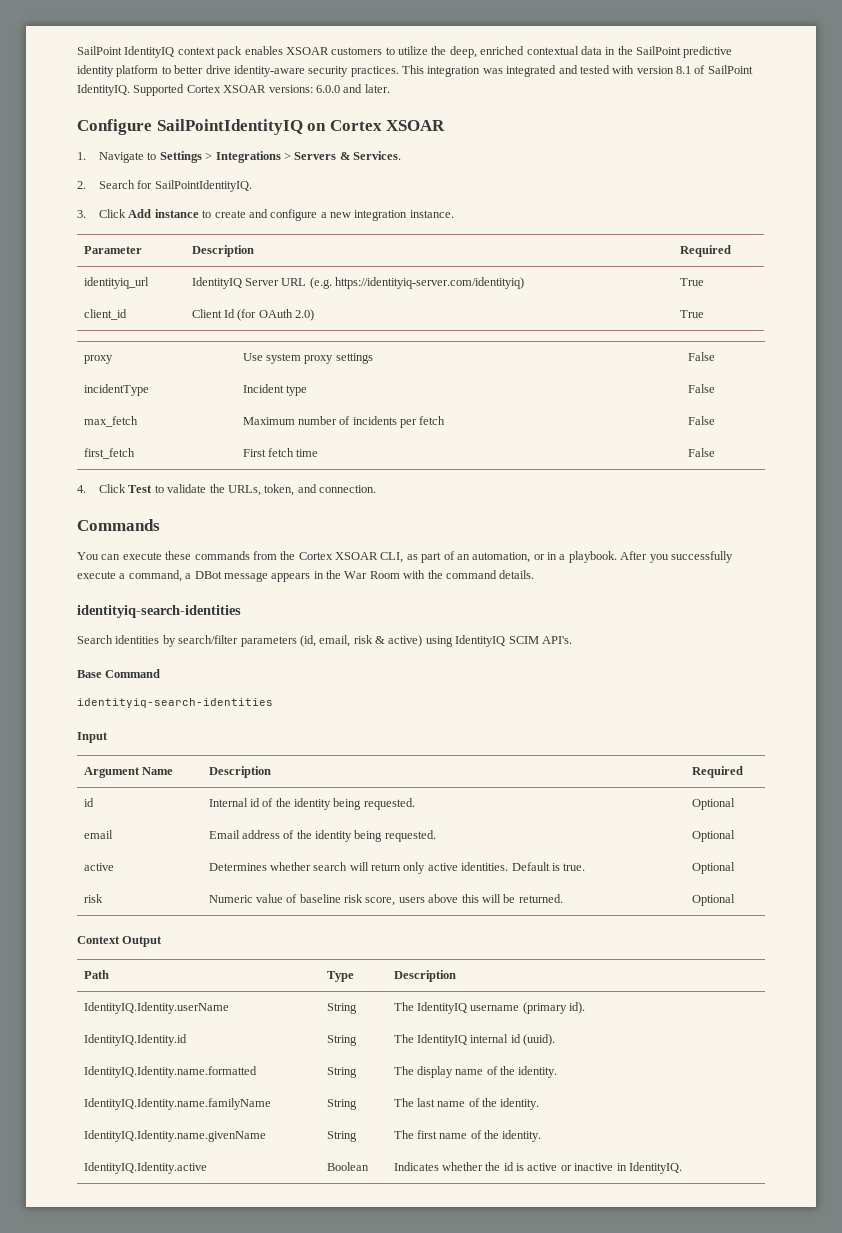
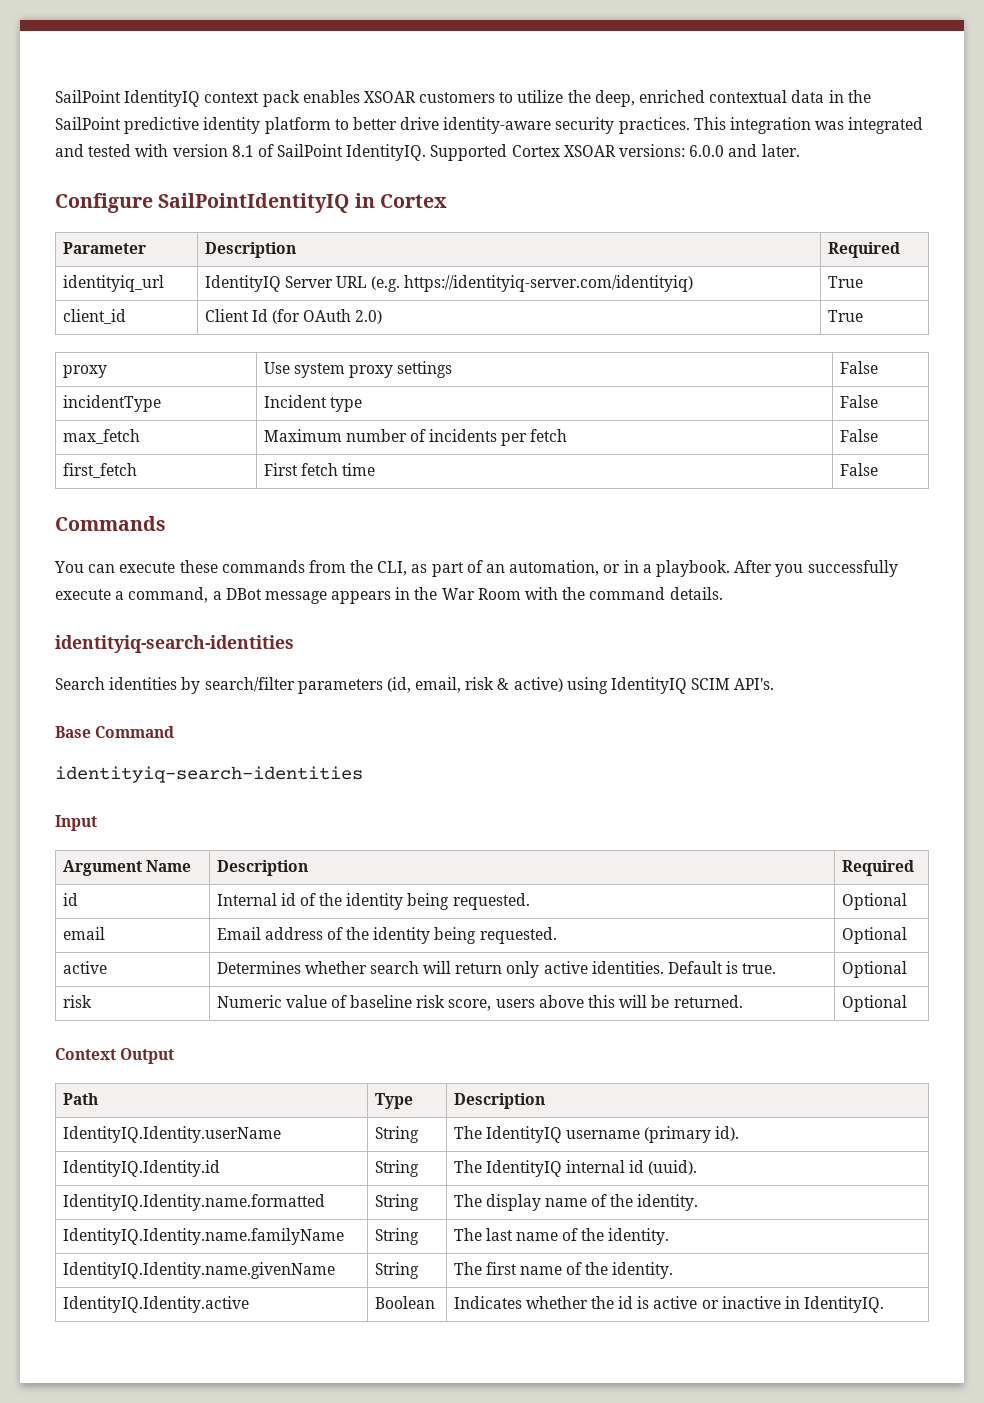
- Configure SailPointIdentityIQ on Cortex XSOAR
- 1. Navigate to Settings > Integrations > Servers & Services.
- 2. Search for SailPointIdentityIQ.
- 3. Click Add instance to create and configure a new integration instance.
+ Configure SailPointIdentityIQ in Cortex
- 4. Click Test to validate the URLs, token, and connection.
- You can execute these commands from the Cortex XSOAR CLI, as part of an automation, or in a playbook.
+ You can execute these commands from the CLI, as part of an automation, or in a playbook.

